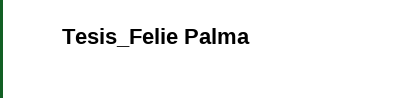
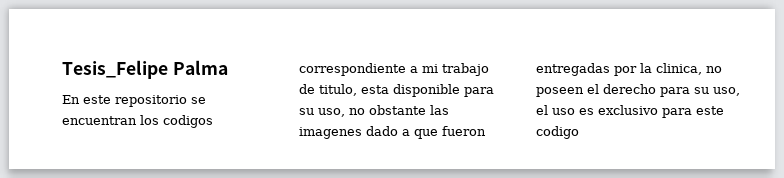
- Tesis_Felie Palma
+ Tesis_Felipe Palma
+ En este repositorio se encuentran los codigos correspondiente a mi trabajo de titulo, esta disponible para su uso, no obstante las imagenes dado a que fueron entregadas por la clinica, no poseen el derecho para su uso, el uso es exclusivo para este codigo

